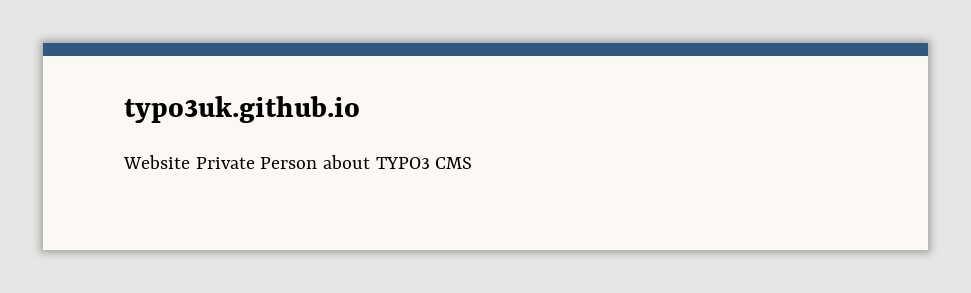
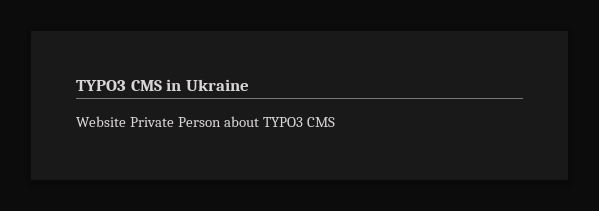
- typo3uk.github.io
+ TYPO3 CMS in Ukraine

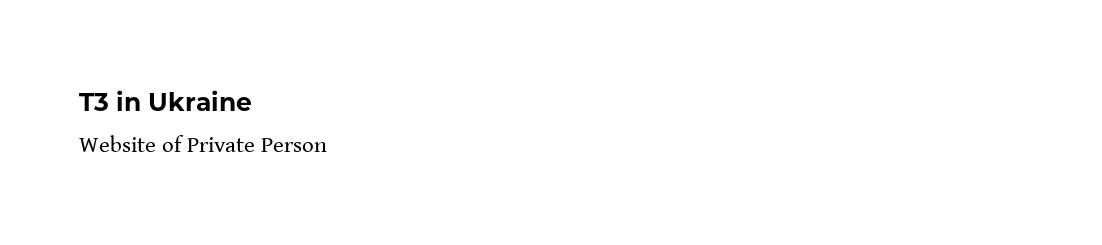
- TYPO3 CMS in Ukraine
+ T3 in Ukraine
- Website Private Person about TYPO3 CMS
+ Website of Private Person

